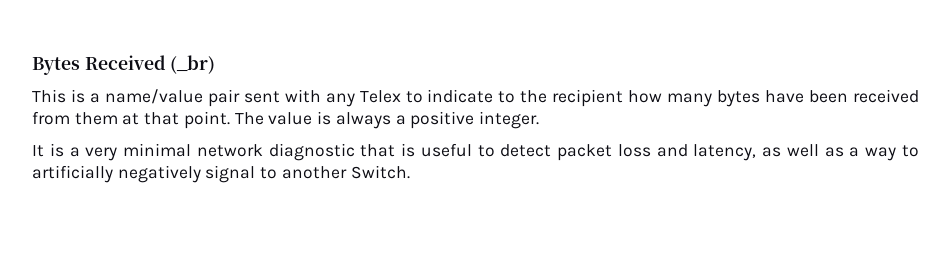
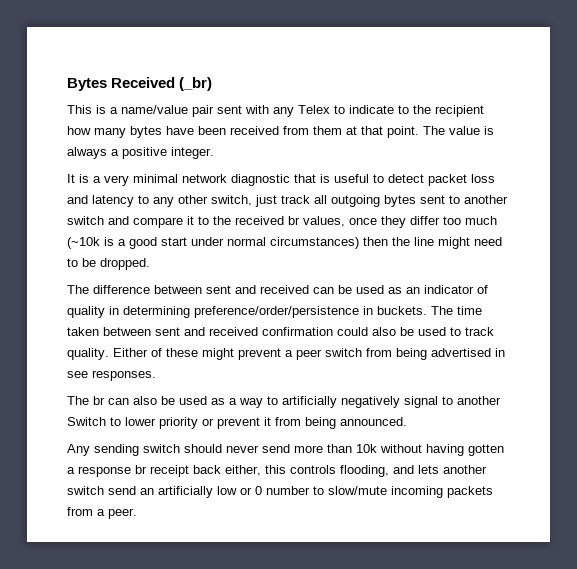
- It is a very minimal network diagnostic that is useful to detect packet loss and latency, as well as a way to artificially negatively signal to another Switch.
+ It is a very minimal network diagnostic that is useful to detect packet loss and latency to any other switch, just track all outgoing bytes sent to another switch and compare it to the received br values, once they differ too much (~10k is a good start under normal circumstances) then the line might need to be dropped.
+ The difference between sent and received can be used as an indicator of quality in determining preference/order/persistence in buckets. The time taken between sent and received confirmation could also be used to track quality. Either of these might prevent a peer switch from being advertised in see responses.
+ The br can also be used as a way to artificially negatively signal to another Switch to lower priority or prevent it from being announced.
+ Any sending switch should never send more than 10k without having gotten a response br receipt back either, this controls flooding, and lets another switch send an artificially low or 0 number to slow/mute incoming packets from a peer.

